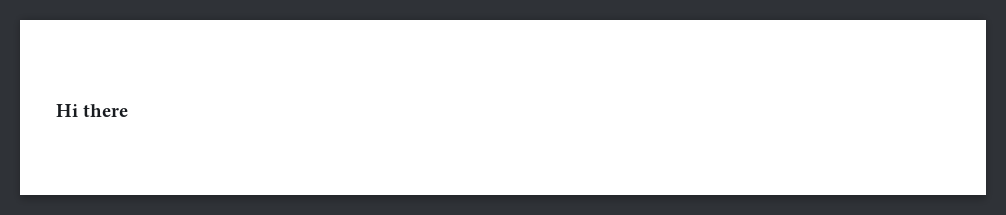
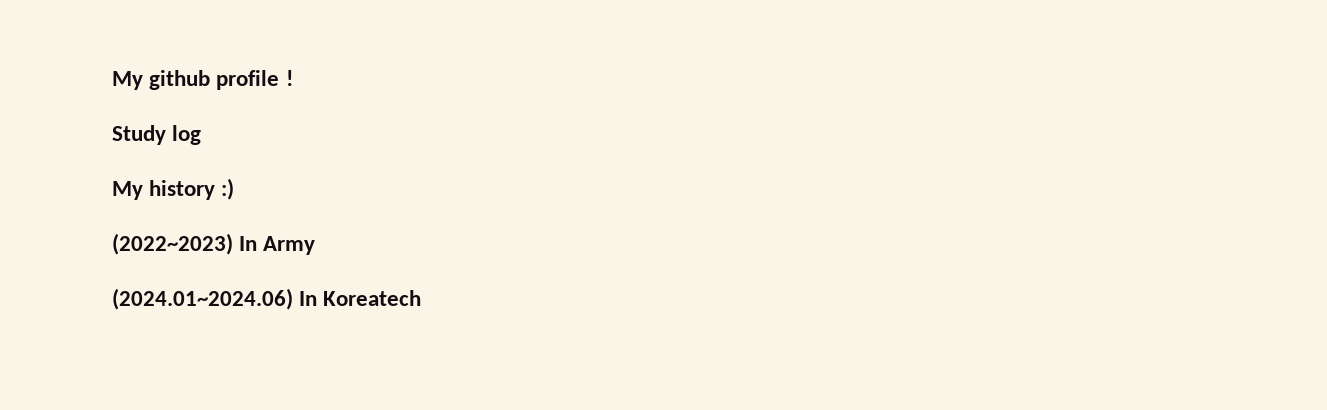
- Hi there
+ My github profile !
+ Study log
+ My history :)
+ (2022~2023) In Army
+ (2024.01~2024.06) In Koreatech

